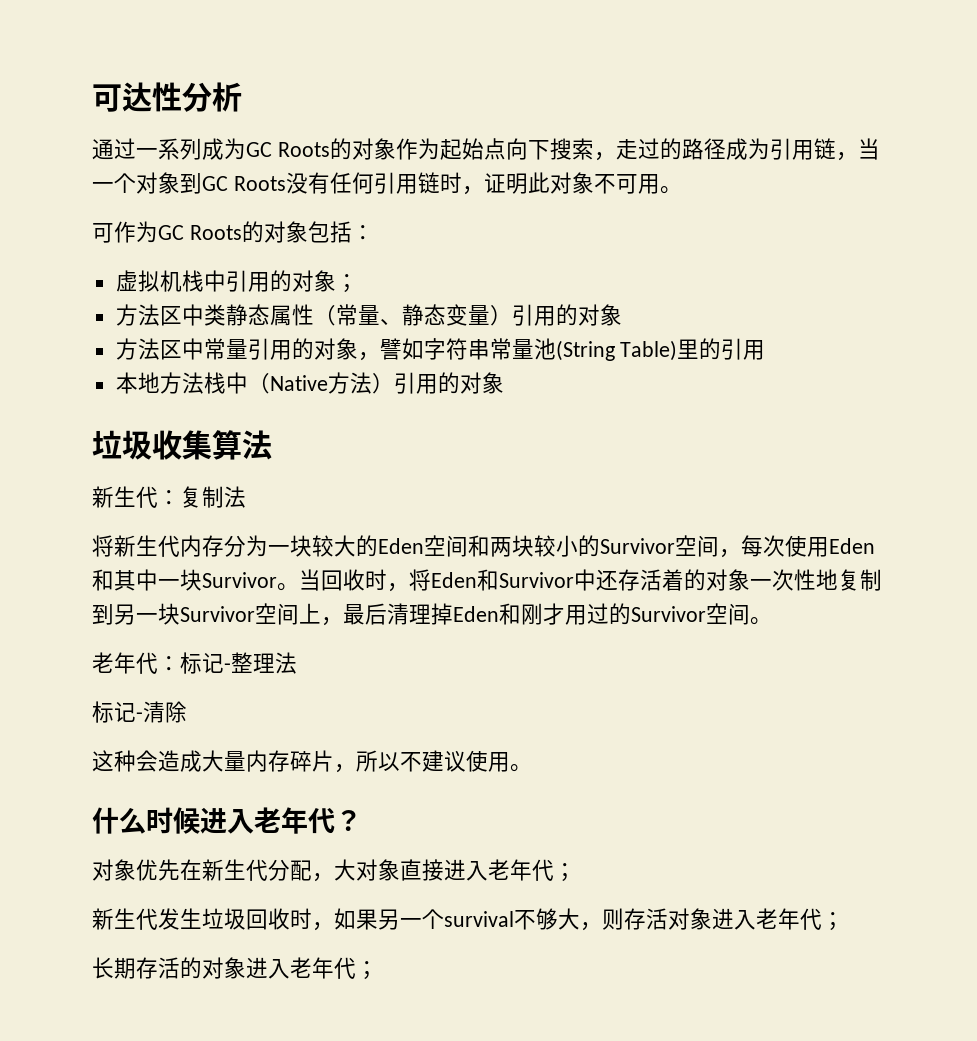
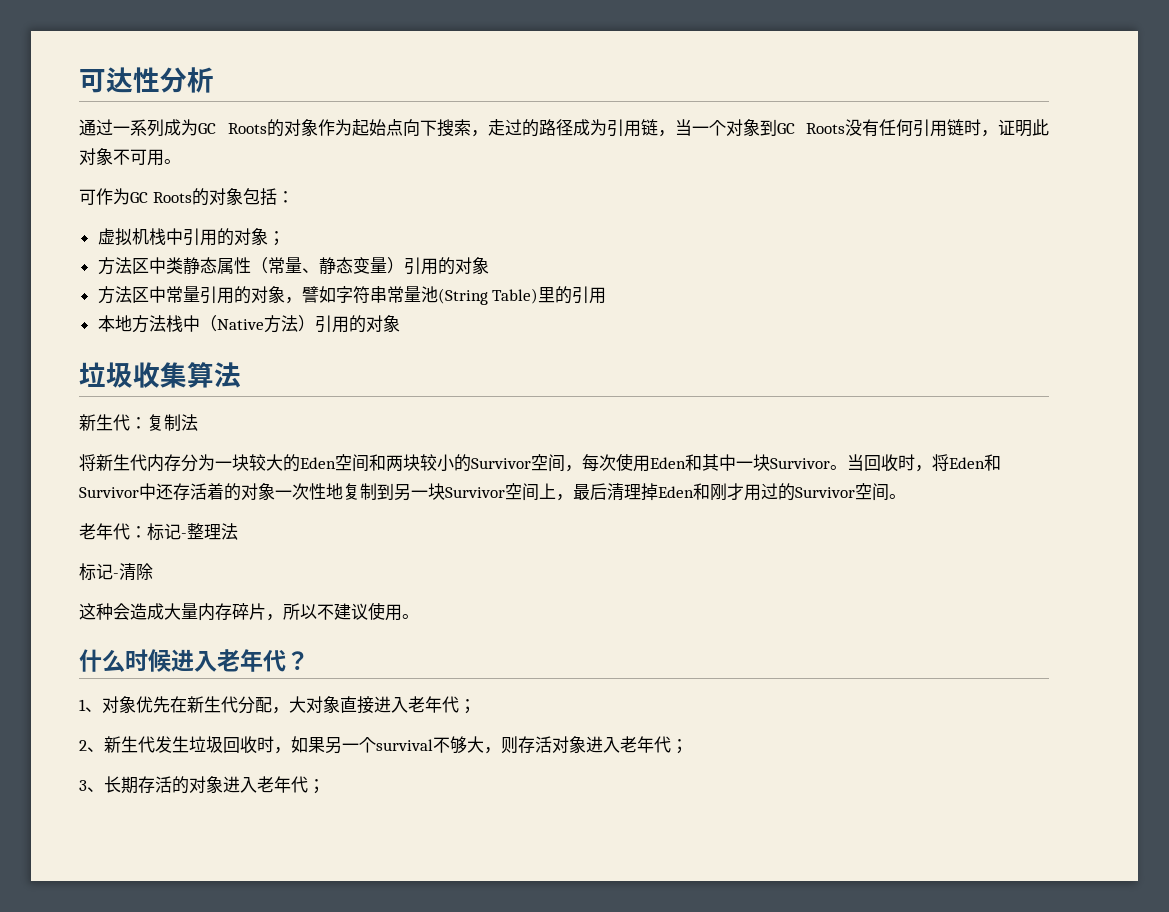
- 对象优先在新生代分配，大对象直接进入老年代；
+ 1、对象优先在新生代分配，大对象直接进入老年代；
- 新生代发生垃圾回收时，如果另一个survival不够大，则存活对象进入老年代；
+ 2、新生代发生垃圾回收时，如果另一个survival不够大，则存活对象进入老年代；
- 长期存活的对象进入老年代；
+ 3、长期存活的对象进入老年代；

